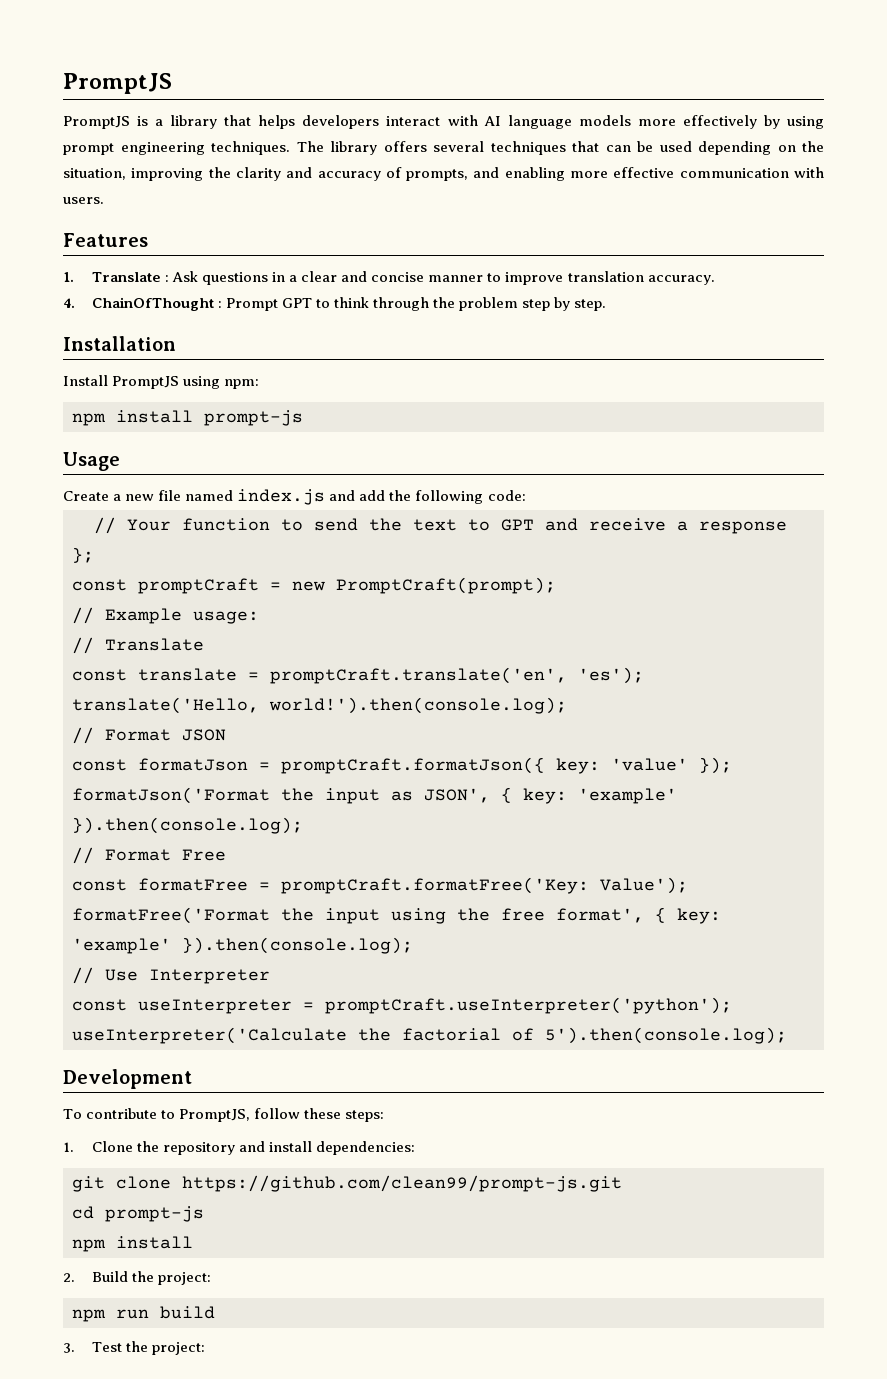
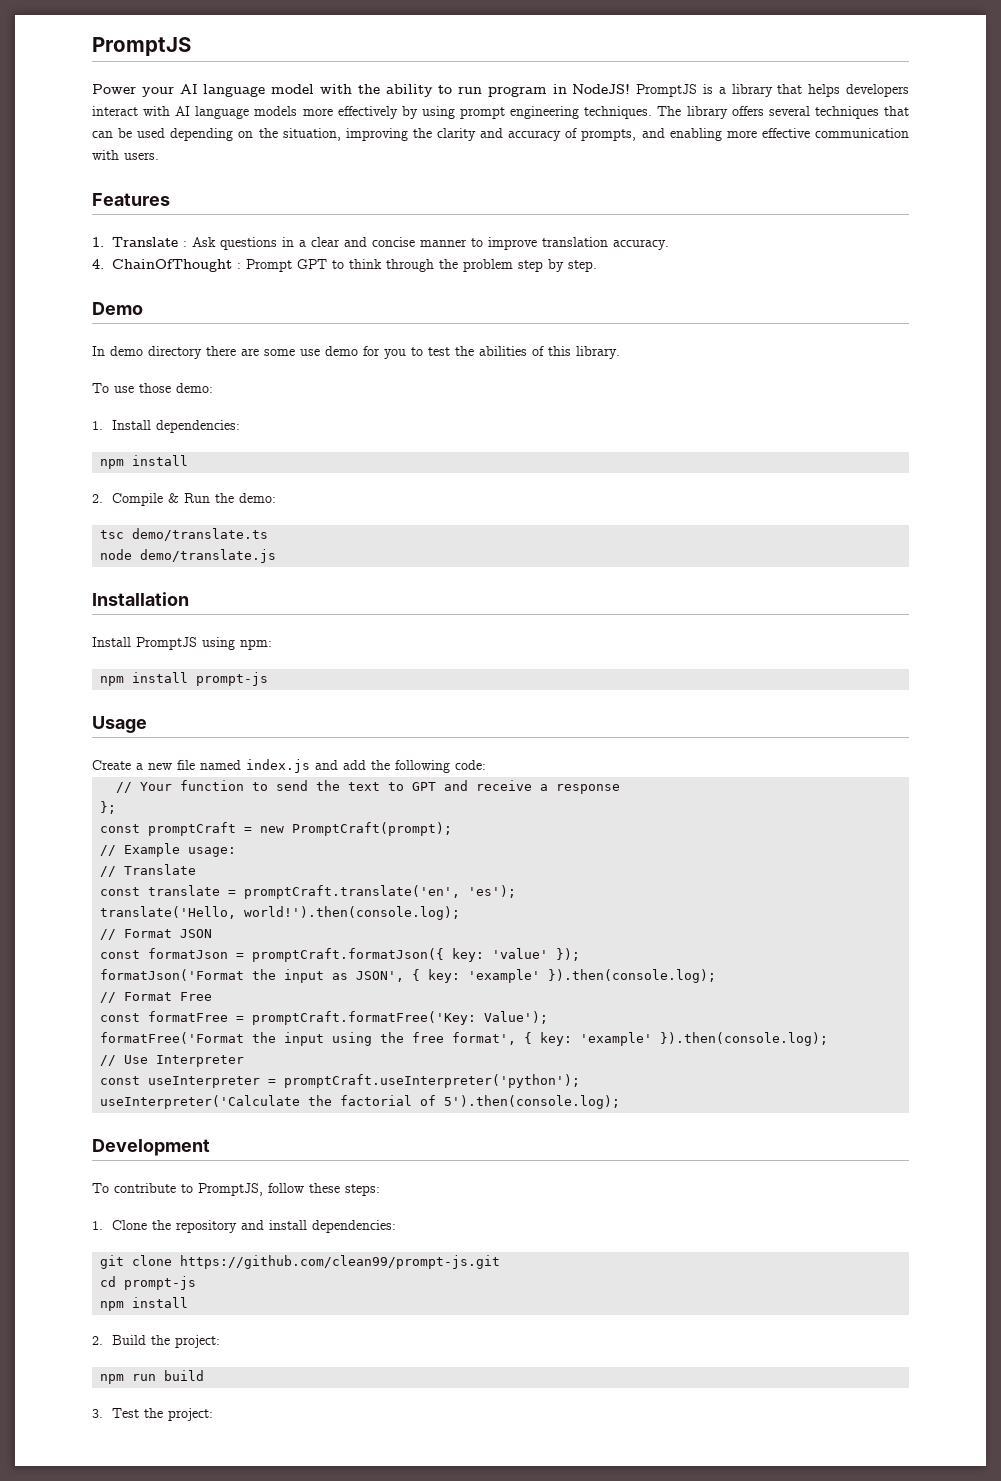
+ Power your AI language model with the ability to run program in NodeJS!
+ Demo
+ In demo directory there are some use demo for you to test the abilities of this library.
+ To use those demo:
+ 1. Install dependencies:
+ npm install
+ 2. Compile & Run the demo:
+ tsc demo/translate.ts
+ node demo/translate.js

